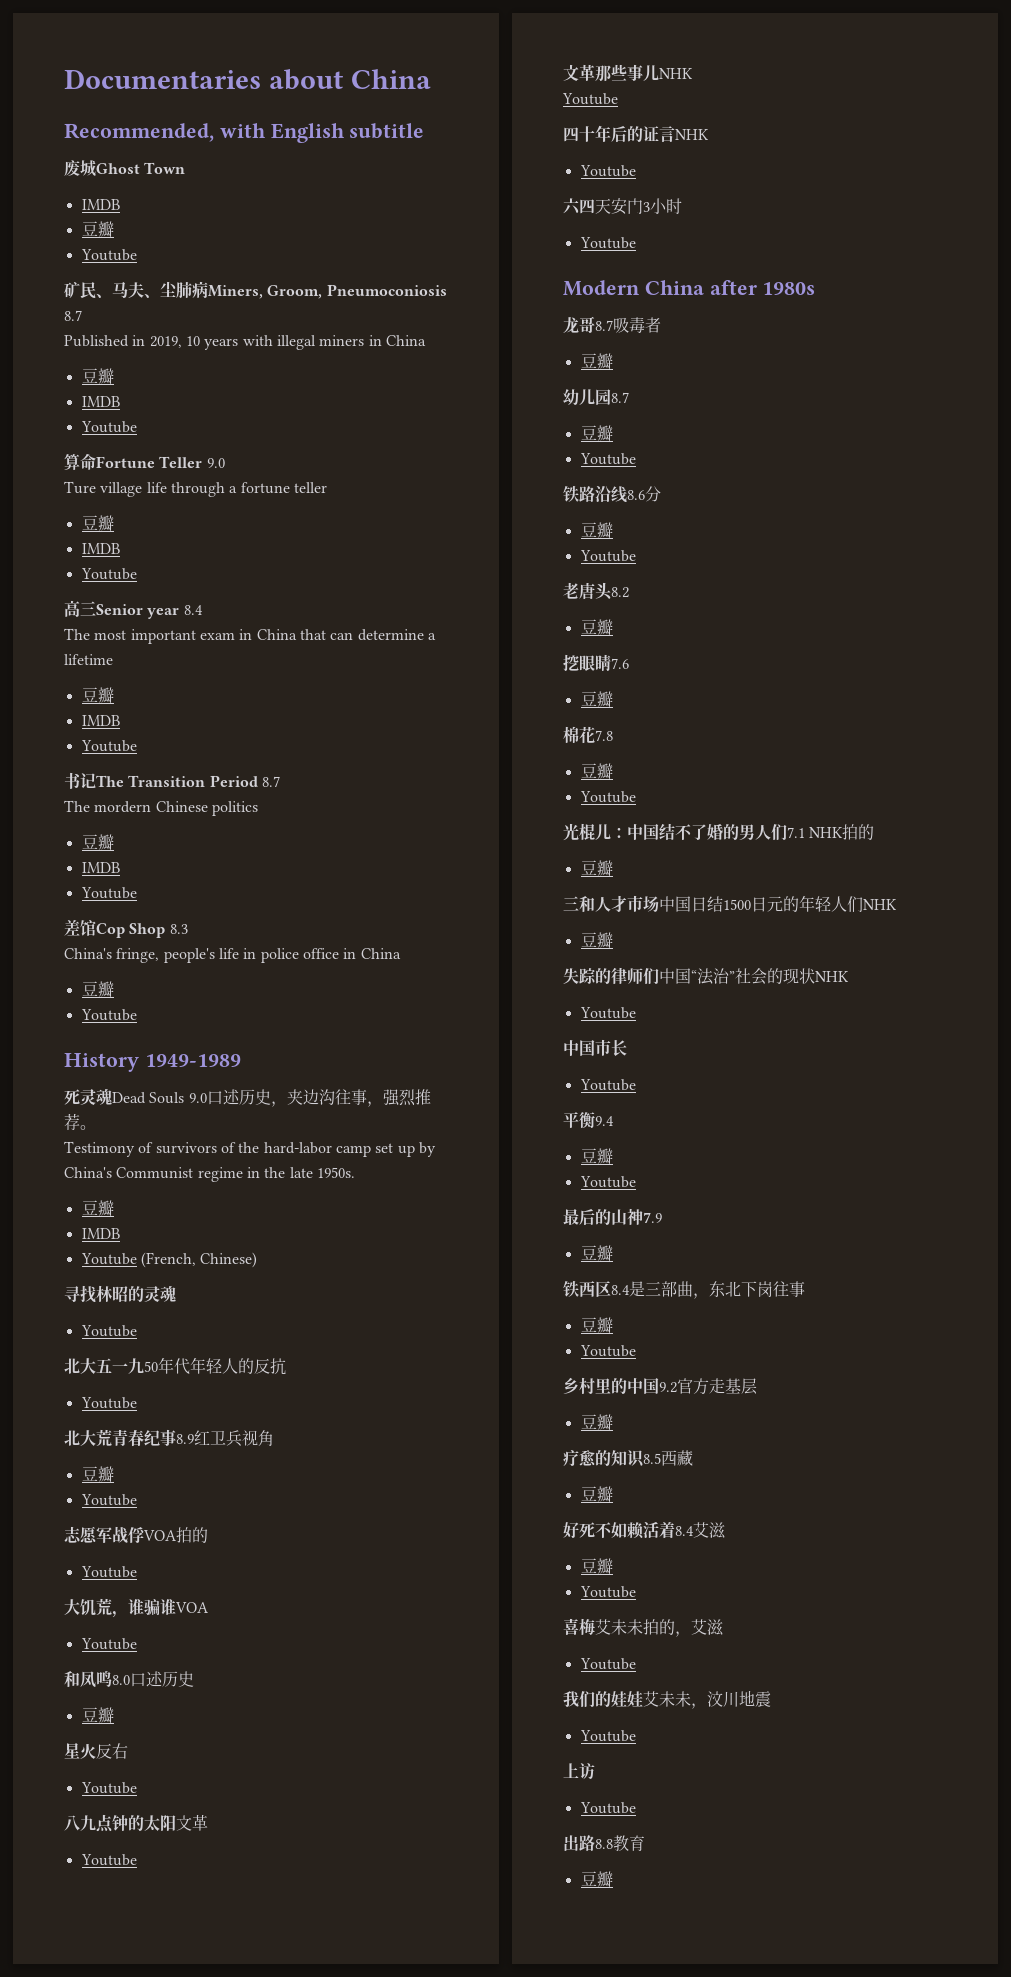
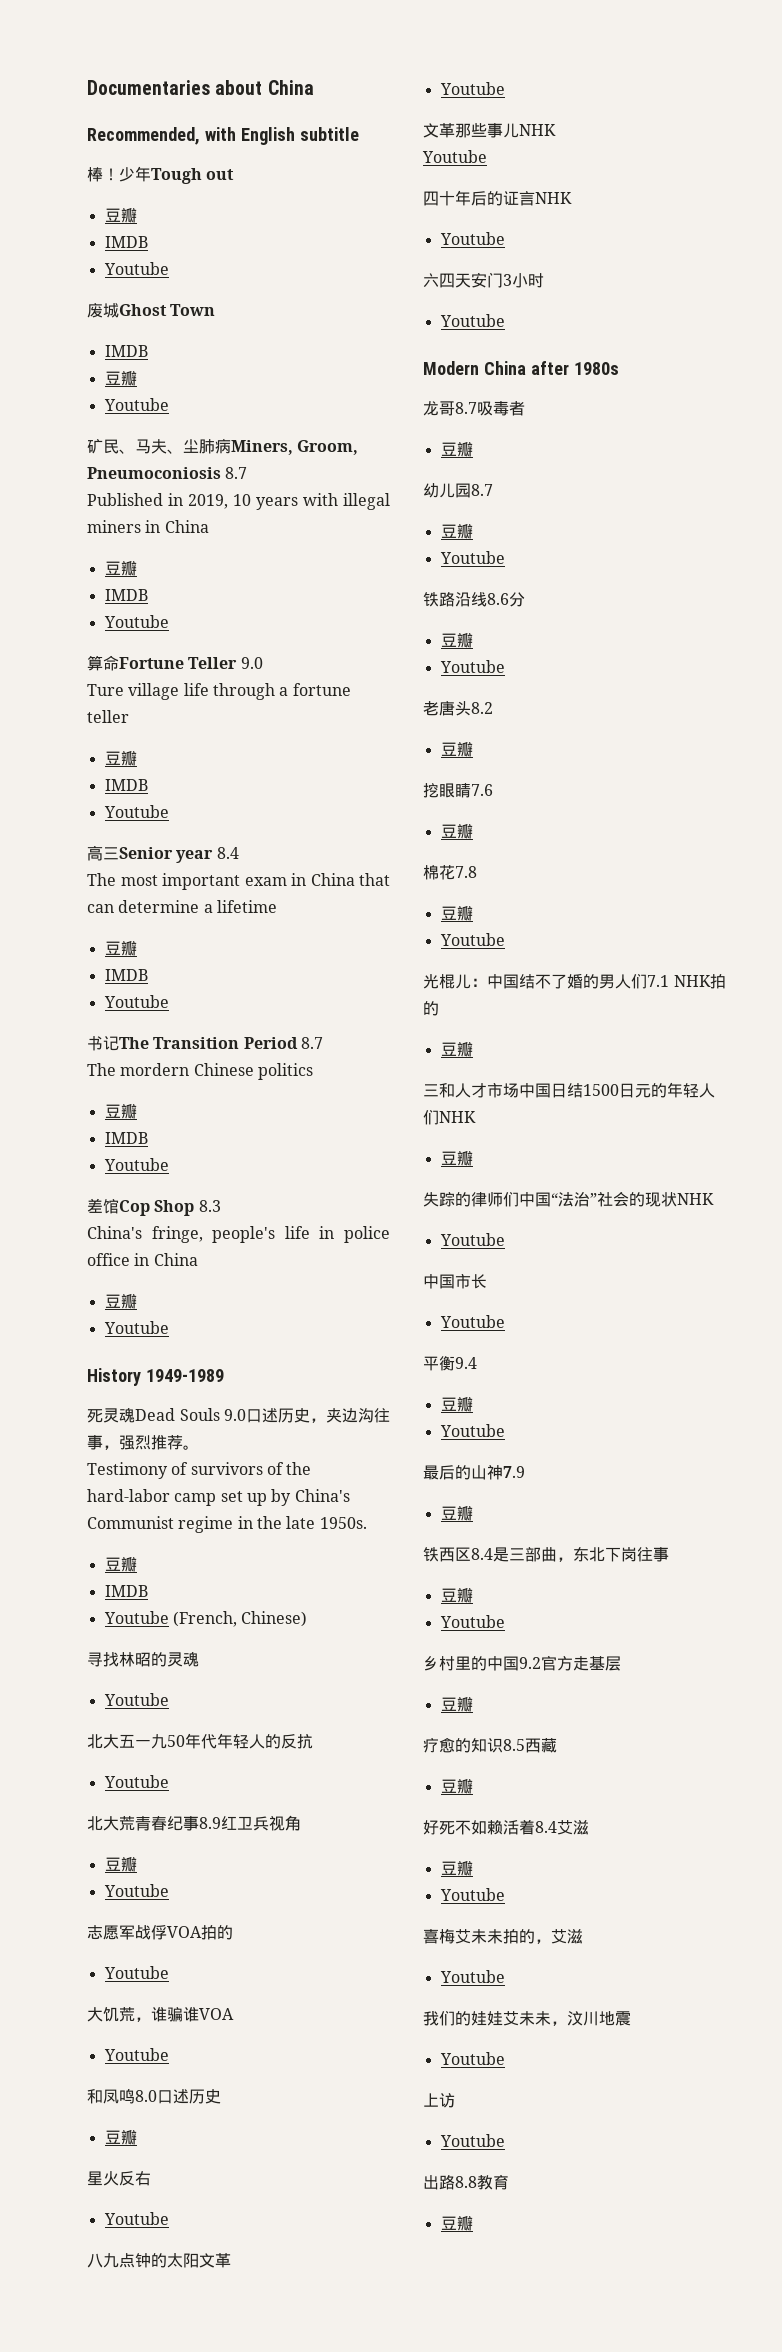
+ 棒！少年Tough out
+ 豆瓣
+ IMDB
+ Youtube

